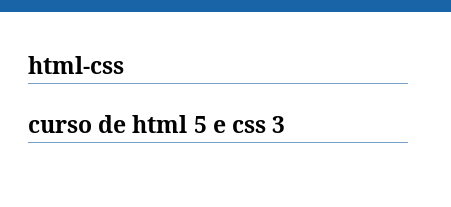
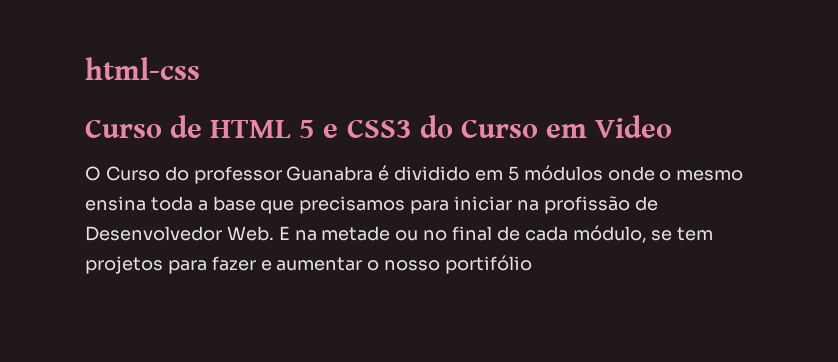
- curso de html 5 e css 3
+ Curso de HTML 5 e CSS3 do Curso em Video
+ O Curso do professor Guanabra é dividido em 5 módulos onde o mesmo ensina toda a base que precisamos para iniciar na profissão de Desenvolvedor Web. E na metade ou no final de cada módulo, se tem projetos para fazer e aumentar o nosso portifólio

